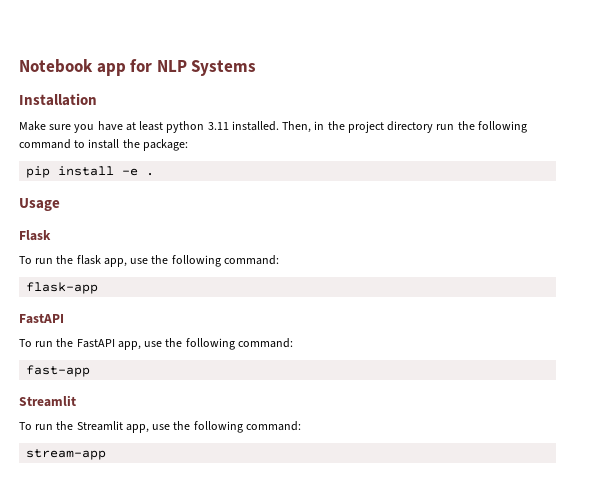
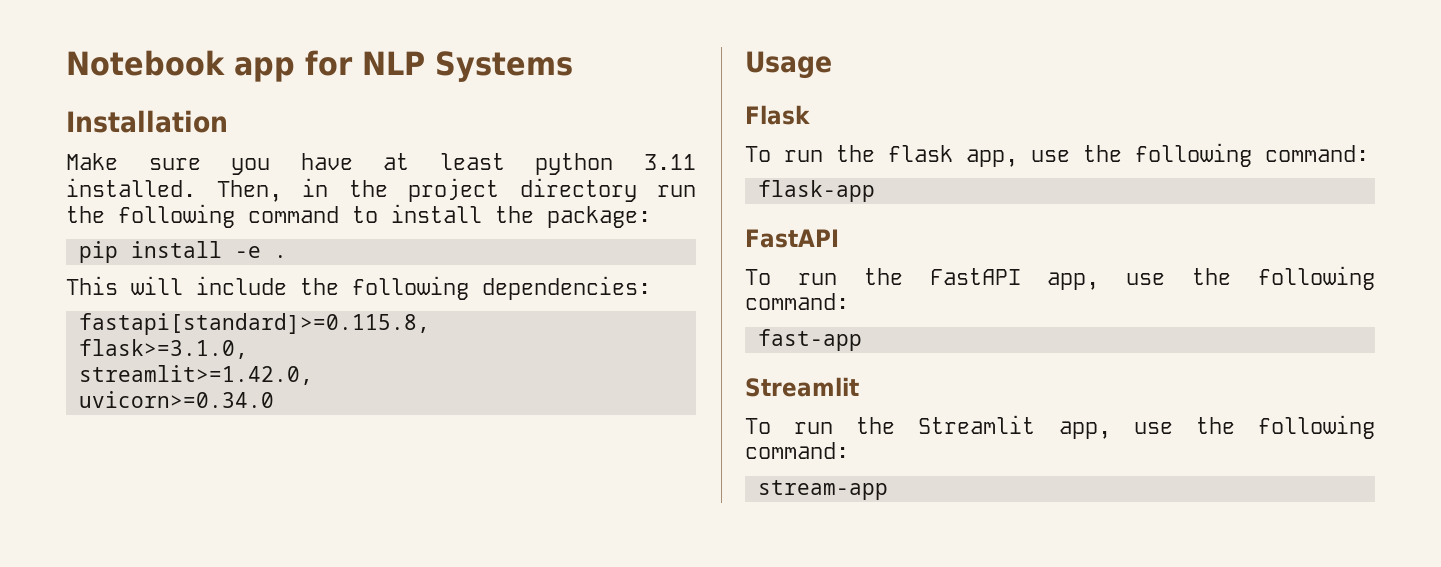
+ This will include the following dependencies:
+ fastapi[standard]>=0.115.8,
+ flask>=3.1.0,
+ streamlit>=1.42.0,
+ uvicorn>=0.34.0

